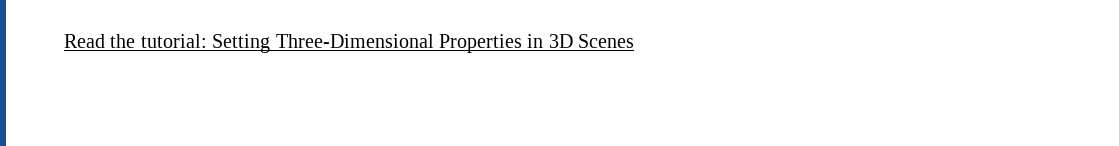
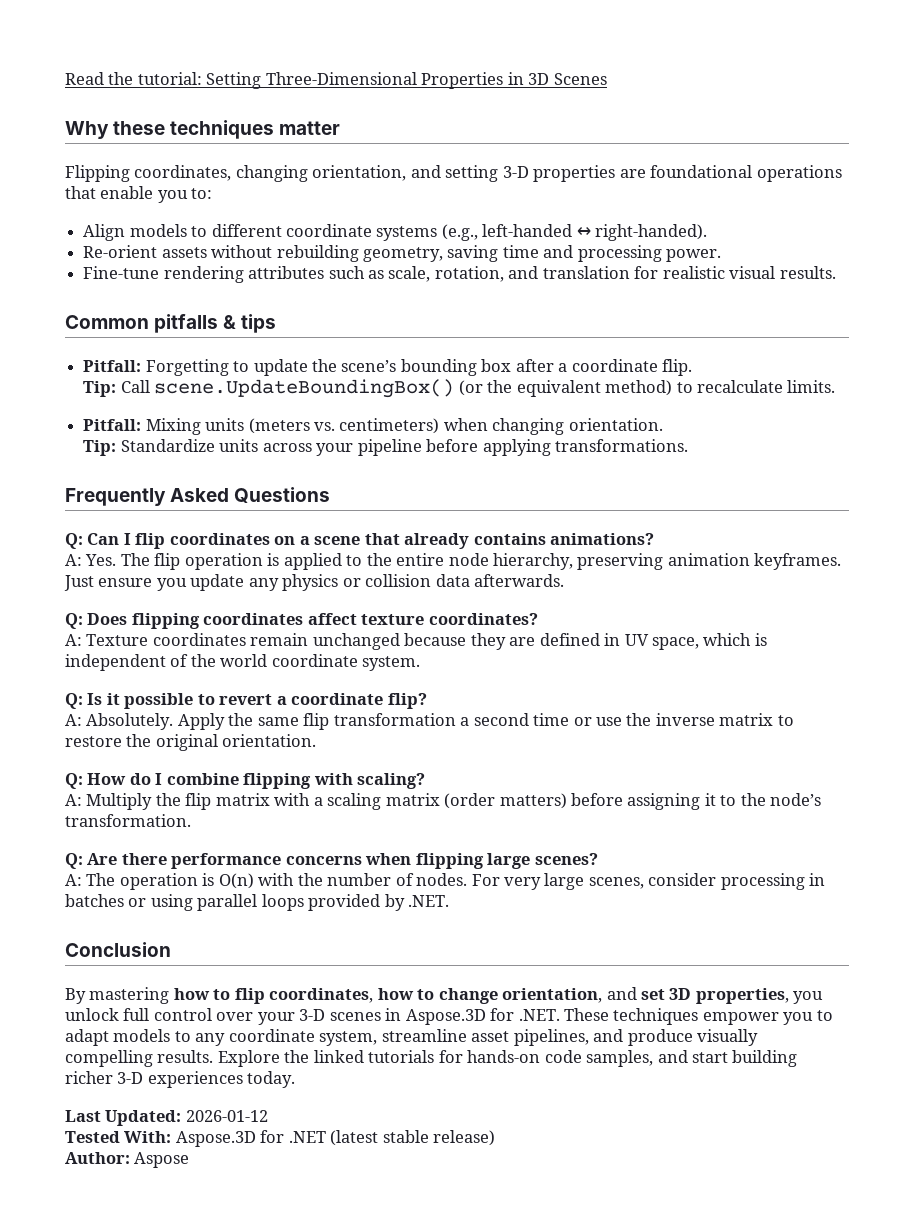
+ Why these techniques matter
+ Flipping coordinates, changing orientation, and setting 3‑D properties are foundational operations that enable you to:
+ Align models to different coordinate systems (e.g., left‑handed ↔ right‑handed).
+ Re‑orient assets without rebuilding geometry, saving time and processing power.
+ Fine‑tune rendering attributes such as scale, rotation, and translation for realistic visual results.
+ Common pitfalls & tips
+ Pitfall: Forgetting to update the scene’s bounding box after a coordinate flip.
+ Tip: Call scene.UpdateBoundingBox() (or the equivalent method) to recalculate limits.
+ Pitfall: Mixing units (meters vs. centimeters) when changing orientation.
+ Tip: Standardize units across your pipeline before applying transformations.
+ Frequently Asked Questions
+ Q: Can I flip coordinates on a scene that already contains animations?
+ A: Yes. The flip operation is applied to the entire node hierarchy, preserving animation keyframes. Just ensure you update any physics or collision data afterwards.
+ Q: Does flipping coordinates affect texture coordinates?
+ A: Texture coordinates remain unchanged because they are defined in UV space, which is independent of the world coordinate system.
+ Q: Is it possible to revert a coordinate flip?
+ A: Absolutely. Apply the same flip transformation a second time or use the inverse matrix to restore the original orientation.
+ Q: How do I combine flipping with scaling?
+ A: Multiply the flip matrix with a scaling matrix (order matters) before assigning it to the node’s transformation.
+ Q: Are there performance concerns when flipping large scenes?
+ A: The operation is O(n) with the number of nodes. For very large scenes, consider processing in batches or using parallel loops provided by .NET.
+ Conclusion
+ By mastering how to flip coordinates, how to change orientation, and set 3D properties, you unlock full control over your 3‑D scenes in Aspose.3D for .NET. These techniques empower you to adapt models to any coordinate system, streamline asset pipelines, and produce visually compelling results. Explore the linked tutorials for hands‑on code samples, and start building richer 3‑D experiences today.
+ Last Updated: 2026-01-12
+ Tested With: Aspose.3D for .NET (latest stable release)
+ Author: Aspose

